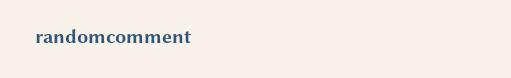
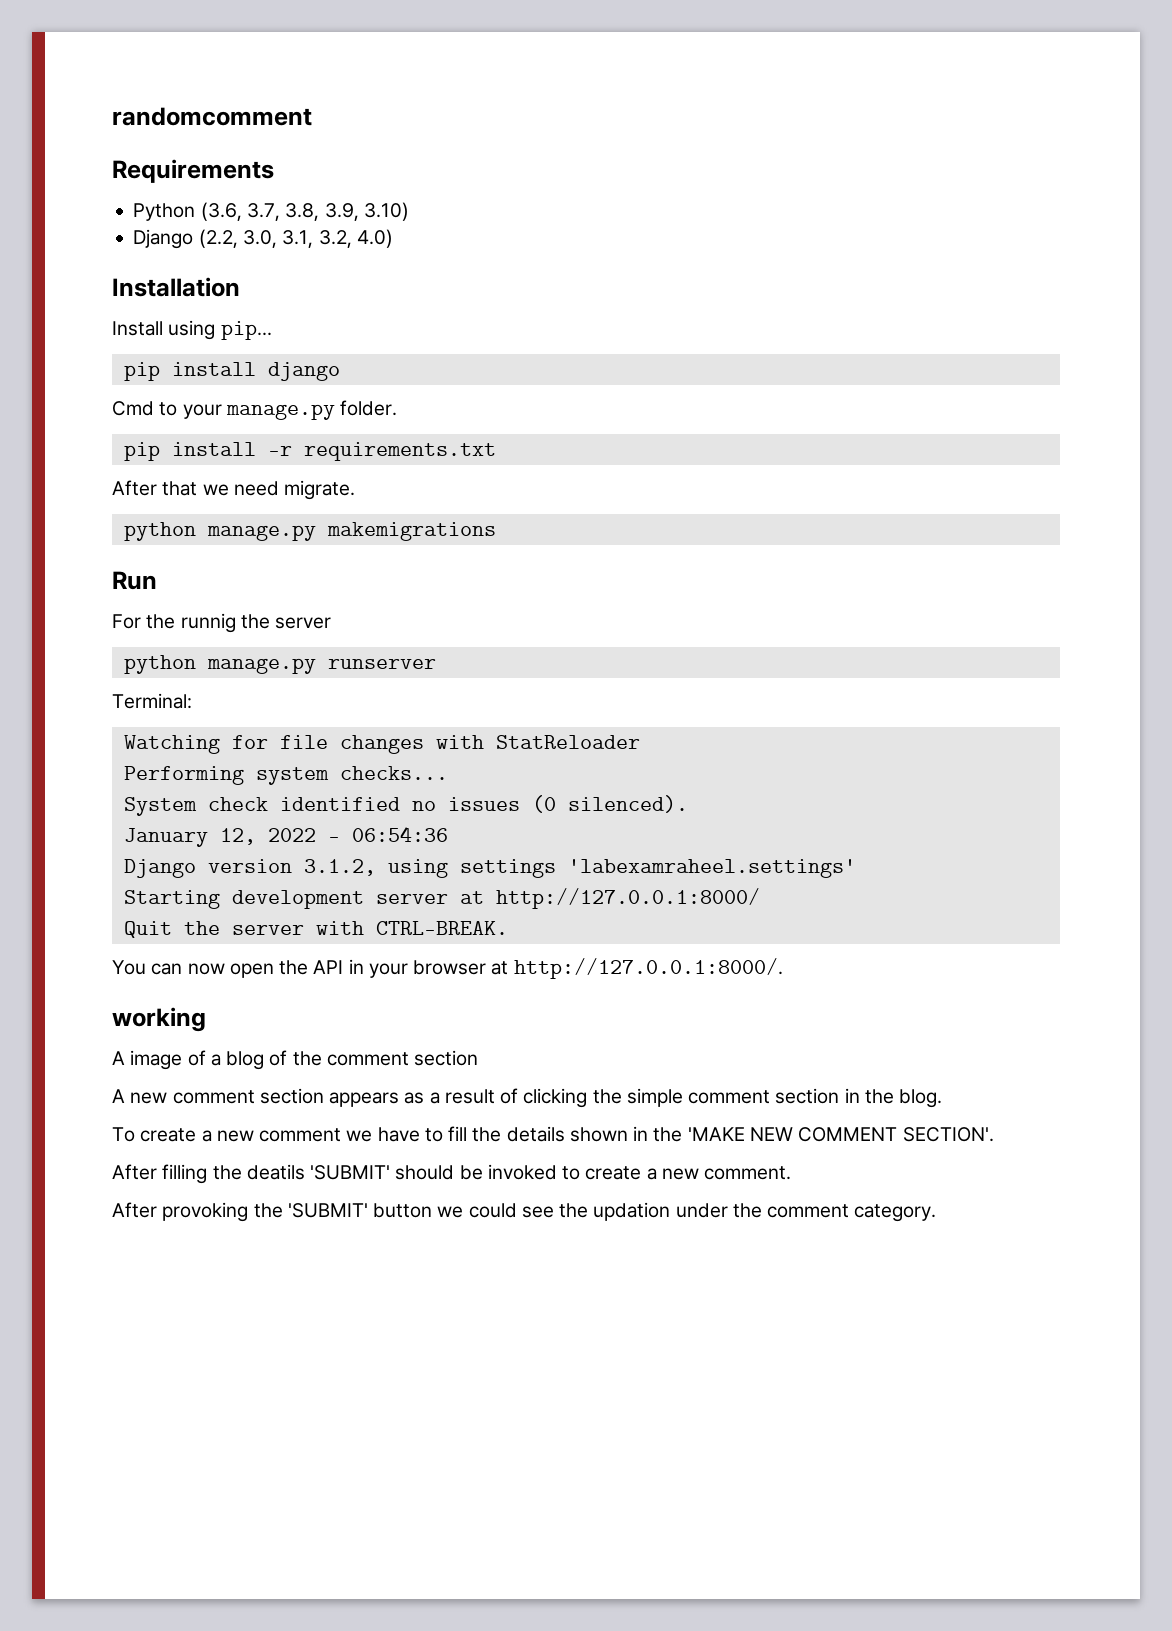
+ Requirements
+ Python (3.6, 3.7, 3.8, 3.9, 3.10)
+ Django (2.2, 3.0, 3.1, 3.2, 4.0)
+ Installation
+ Install using pip...
+ pip install django
+ Cmd to your manage.py folder.
+ pip install -r requirements.txt
+ After that we need migrate.
+ python manage.py makemigrations
+ Run
+ For the runnig the server
+ python manage.py runserver
+ Terminal:
+ Watching for file changes with StatReloader
+ Performing system checks...
+ System check identified no issues (0 silenced).
+ January 12, 2022 - 06:54:36
+ Django version 3.1.2, using settings 'labexamraheel.settings'
+ Starting development server at http://127.0.0.1:8000/
+ Quit the server with CTRL-BREAK.
+ You can now open the API in your browser at http://127.0.0.1:8000/.
+ working
+ A image of a blog of the comment section
+ A new comment section appears as a result of clicking the simple comment section in the blog.
+ To create a new comment we have to fill the details shown in the 'MAKE NEW COMMENT SECTION'.
+ After filling the deatils 'SUBMIT' should be invoked to create a new comment.
+ After provoking the 'SUBMIT' button we could see the updation under the comment category.

